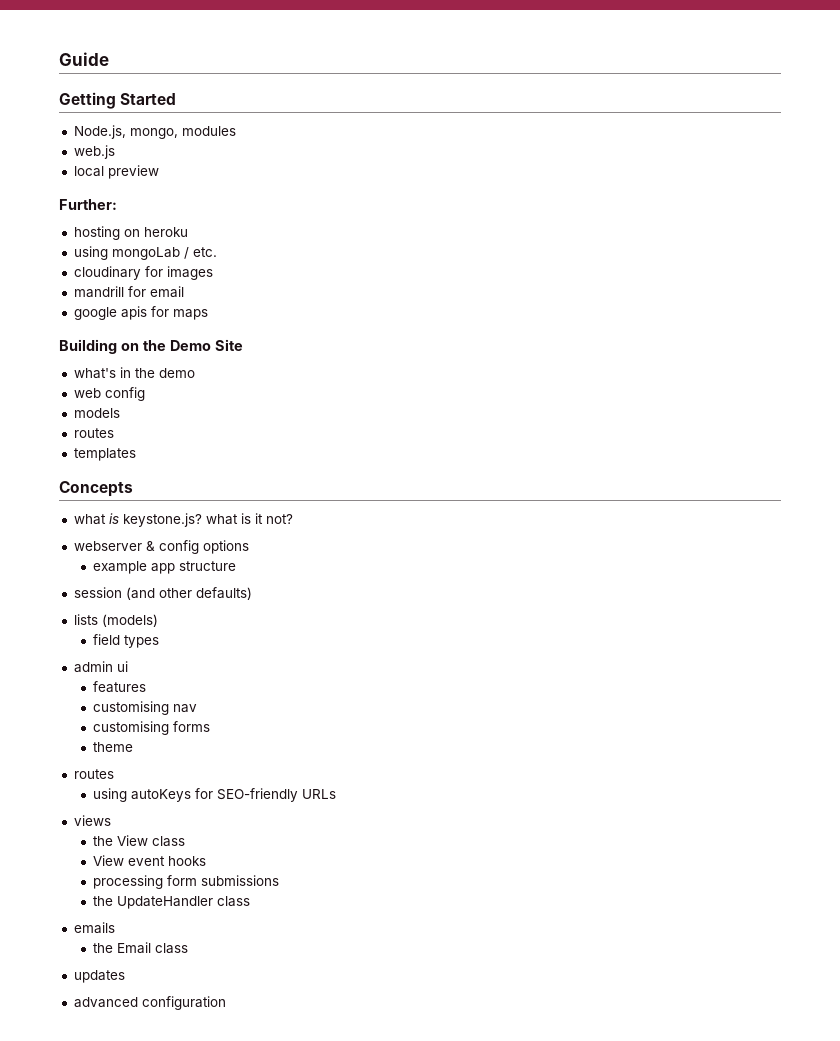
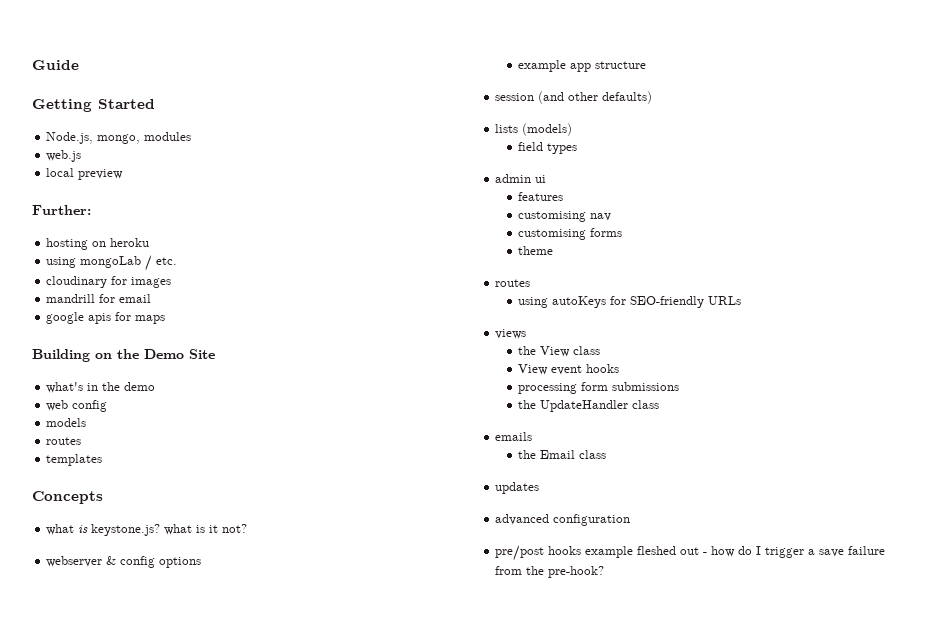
+ pre/post hooks example fleshed out - how do I trigger a save failure from the pre-hook?

